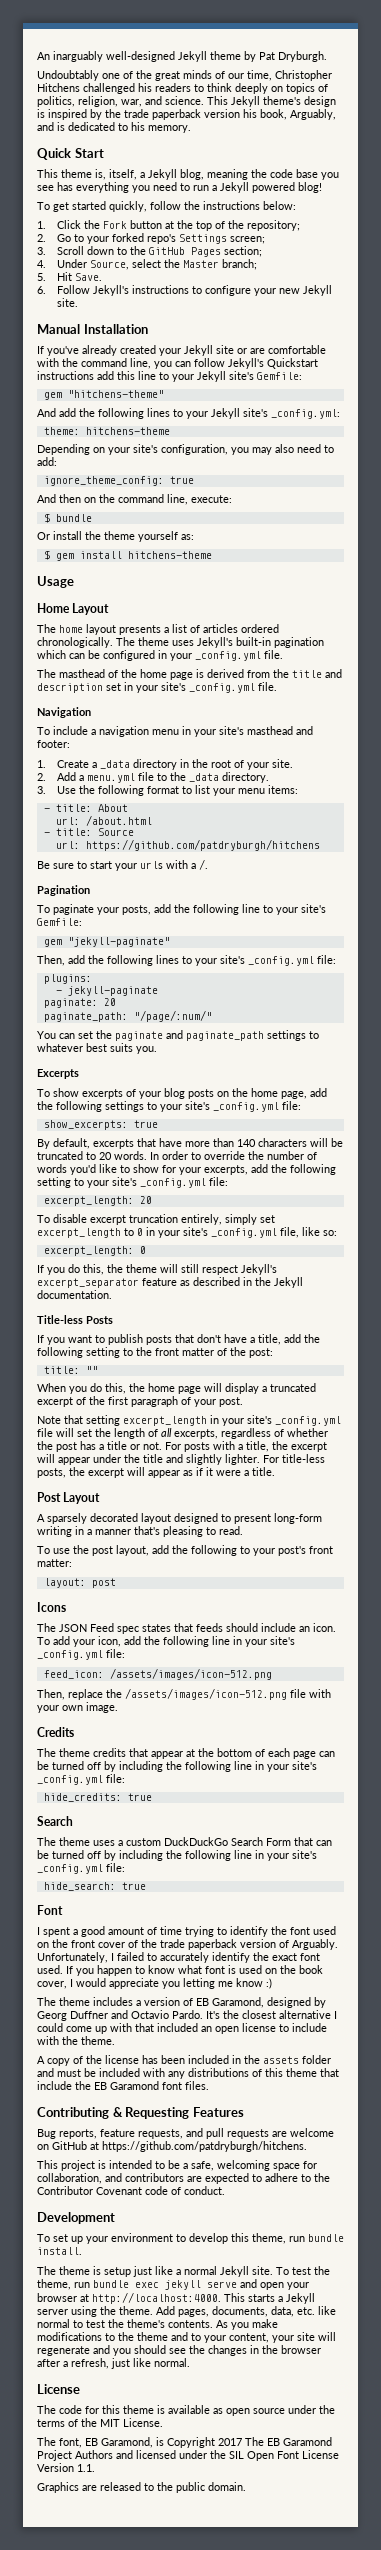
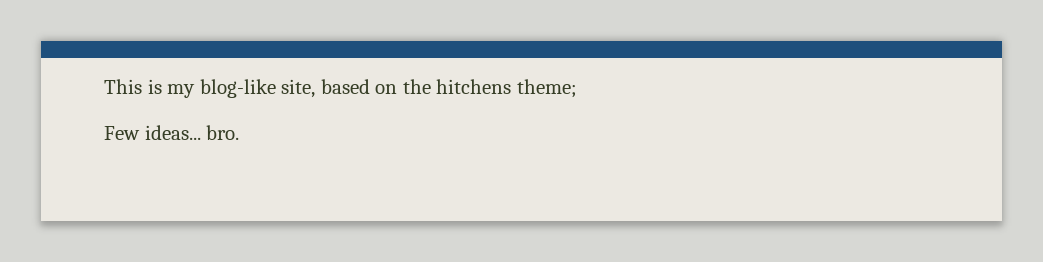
- An inarguably well-designed Jekyll theme by Pat Dryburgh.
- Undoubtably one of the great minds of our time, Christopher Hitchens challenged his readers to think deeply on topics of politics, religion, war, and science. This Jekyll theme's design is inspired by the trade paperback version his book, Arguably, and is dedicated to his memory.
- Quick Start
- This theme is, itself, a Jekyll blog, meaning the code base you see has everything you need to run a Jekyll powered blog!
- To get started quickly, follow the instructions below:
- 1. Click the Fork button at the top of the repository;
- 2. Go to your forked repo's Settings screen;
- 3. Scroll down to the GitHub Pages section;
- 4. Under Source, select the Master branch;
- 5. Hit Save.
- 6. Follow Jekyll's instructions to configure your new Jekyll site.
- Manual Installation
- If you've already created your Jekyll site or are comfortable with the command line, you can follow Jekyll's Quickstart instructions add this line to your Jekyll site's Gemfile:
- gem "hitchens-theme"
- And add the following lines to your Jekyll site's _config.yml:
- theme: hitchens-theme
- Depending on your site's configuration, you may also need to add:
- ignore_theme_config: true
- And then on the command line, execute:
- $ bundle
- Or install the theme yourself as:
- $ gem install hitchens-theme
- Usage
- Home Layout
- The home layout presents a list of articles ordered chronologically. The theme uses Jekyll's built-in pagination which can be configured in your _config.yml file.
- The masthead of the home page is derived from the title and description set in your site's _config.yml file.
- Navigation
- To include a navigation menu in your site's masthead and footer:
- 1. Create a _data directory in the root of your site.
- 2. Add a menu.yml file to the _data directory.
- 3. Use the following format to list your menu items:
- - title: About
- url: /about.html
- - title: Source
- url: https://github.com/patdryburgh/hitchens
- Be sure to start your urls with a /.
- Pagination
- To paginate your posts, add the following line to your site's Gemfile:
- gem "jekyll-paginate"
- Then, add the following lines to your site's _config.yml file:
- plugins:
- - jekyll-paginate
- paginate: 20
- paginate_path: "/page/:num/"
- You can set the paginate and paginate_path settings to whatever best suits you.
- Excerpts
- To show excerpts of your blog posts on the home page, add the following settings to your site's _config.yml file:
- show_excerpts: true
- By default, excerpts that have more than 140 characters will be truncated to 20 words. In order to override the number of words you'd like to show for your excerpts, add the following setting to your site's _config.yml file:
- excerpt_length: 20
- To disable excerpt truncation entirely, simply set excerpt_length to 0 in your site's _config.yml file, like so:
- excerpt_length: 0
- If you do this, the theme will still respect Jekyll's excerpt_separator feature as described in the Jekyll documentation.
- Title-less Posts
- If you want to publish posts that don't have a title, add the following setting to the front matter of the post:
- title: ""
- When you do this, the home page will display a truncated excerpt of the first paragraph of your post.
- Note that setting excerpt_length in your site's _config.yml file will set the length of all excerpts, regardless of whether the post has a title or not. For posts with a title, the excerpt will appear under the title and slightly lighter. For title-less posts, the excerpt will appear as if it were a title.
- Post Layout
- A sparsely decorated layout designed to present long-form writing in a manner that's pleasing to read.
- To use the post layout, add the following to your post's front matter:
- layout: post
- Icons
- The JSON Feed spec states that feeds should include an icon. To add your icon, add the following line in your site's _config.yml file:
- feed_icon: /assets/images/icon-512.png
- Then, replace the /assets/images/icon-512.png file with your own image.
- Credits
- The theme credits that appear at the bottom of each page can be turned off by including the following line in your site's _config.yml file:
- hide_credits: true
- Search
- The theme uses a custom DuckDuckGo Search Form that can be turned off by including the following line in your site's _config.yml file:
- hide_search: true
- Font
- I spent a good amount of time trying to identify the font used on the front cover of the trade paperback version of Arguably. Unfortunately, I failed to accurately identify the exact font used. If you happen to know what font is used on the book cover, I would appreciate you letting me know :)
- The theme includes a version of EB Garamond, designed by Georg Duffner and Octavio Pardo. It's the closest alternative I could come up with that included an open license to include with the theme.
- A copy of the license has been included in the assets folder and must be included with any distributions of this theme that include the EB Garamond font files.
- Contributing & Requesting Features
- Bug reports, feature requests, and pull requests are welcome on GitHub at https://github.com/patdryburgh/hitchens.
- This project is intended to be a safe, welcoming space for collaboration, and contributors are expected to adhere to the Contributor Covenant code of conduct.
- Development
- To set up your environment to develop this theme, run bundle install.
- The theme is setup just like a normal Jekyll site. To test the theme, run bundle exec jekyll serve and open your browser at http://localhost:4000. This starts a Jekyll server using the theme. Add pages, documents, data, etc. like normal to test the theme's contents. As you make modifications to the theme and to your content, your site will regenerate and you should see the changes in the browser after a refresh, just like normal.
- License
- The code for this theme is available as open source under the terms of the MIT License.
- The font, EB Garamond, is Copyright 2017 The EB Garamond Project Authors and licensed under the SIL Open Font License Version 1.1.
- Graphics are released to the public domain.
+ This is my blog-like site, based on the hitchens theme;
+ Few ideas... bro.

